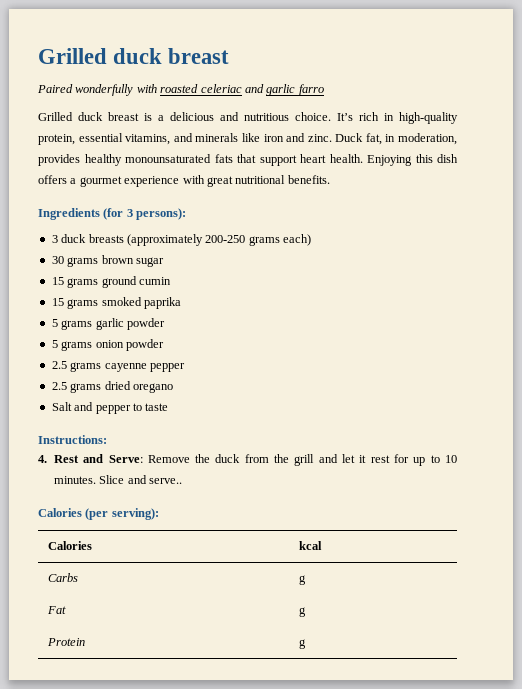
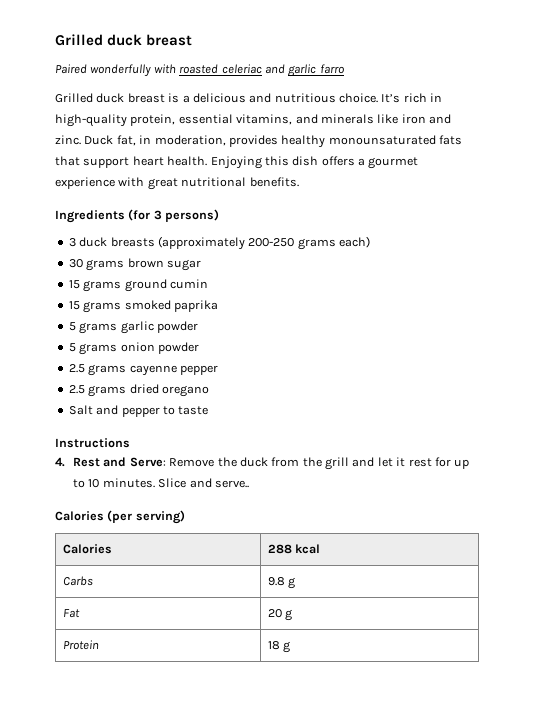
- Ingredients (for 3 persons):
+ Ingredients (for 3 persons)
- Instructions:
+ Instructions
- Calories (per serving):
+ Calories (per serving)
- Calories | kcal
+ Calories | 288 kcal
- Carbs | g
+ Carbs | 9.8 g
- Fat | g
+ Fat | 20 g
- Protein | g
+ Protein | 18 g

